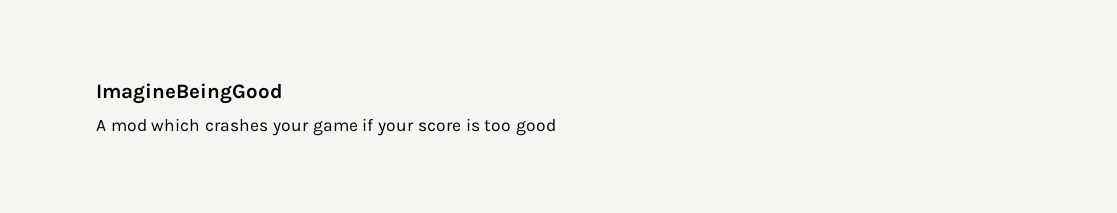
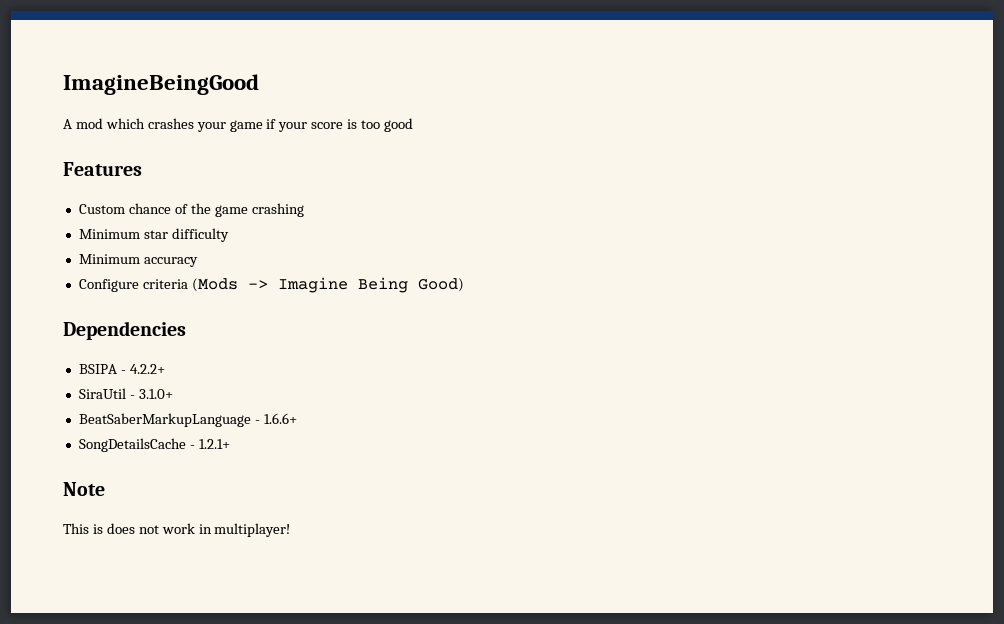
+ Features
+ Custom chance of the game crashing
+ Minimum star difficulty
+ Minimum accuracy
+ Configure criteria (Mods -> Imagine Being Good)
+ Dependencies
+ BSIPA - 4.2.2+
+ SiraUtil - 3.1.0+
+ BeatSaberMarkupLanguage - 1.6.6+
+ SongDetailsCache - 1.2.1+
+ Note
+ This is does not work in multiplayer!

